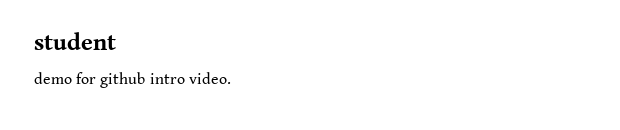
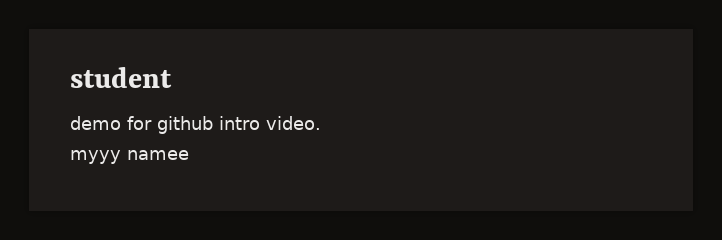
+ myyy namee

